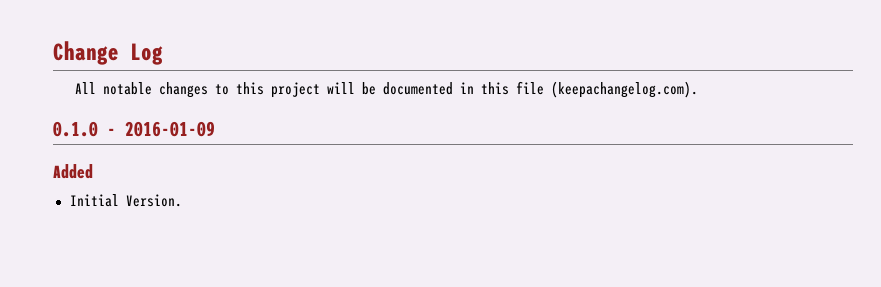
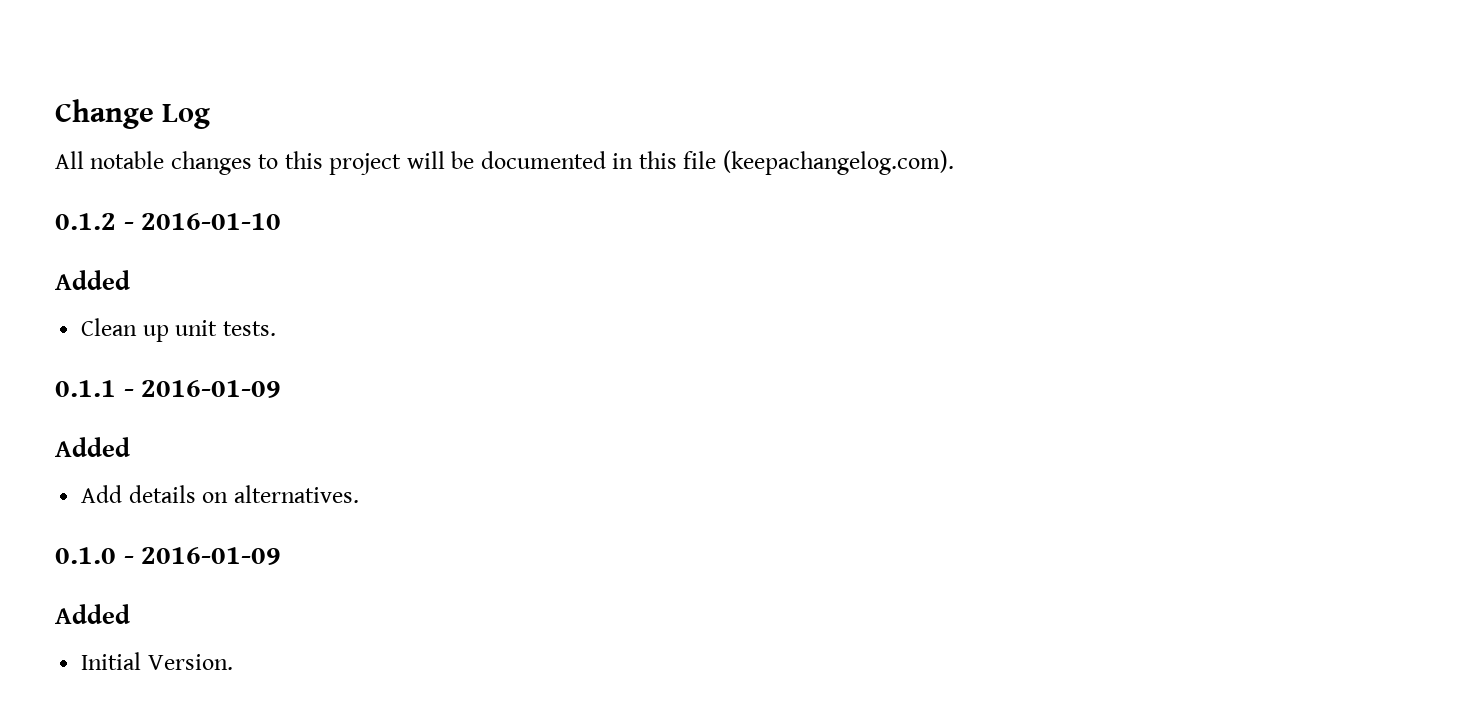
+ 0.1.2 - 2016-01-10
+ Added
+ Clean up unit tests.
+ 0.1.1 - 2016-01-09
+ Added
+ Add details on alternatives.

